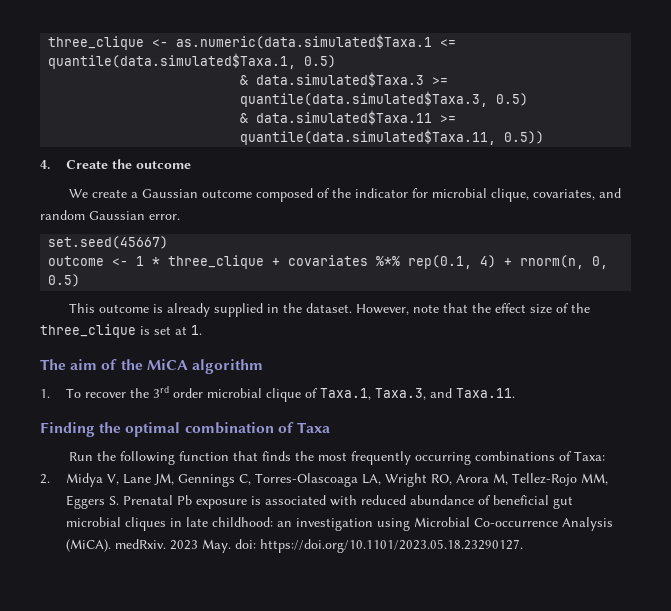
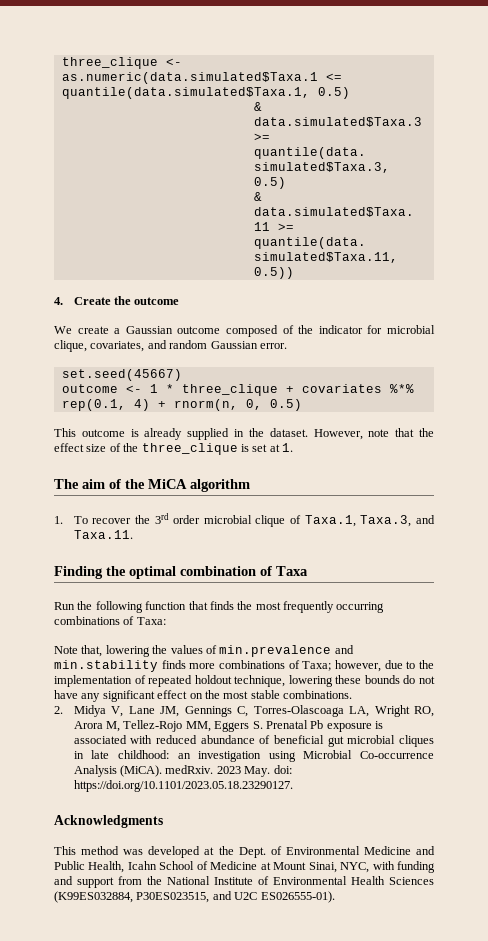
+ Note that, lowering the values of min.prevalence and min.stability finds more combinations of Taxa; however, due to the implementation of repeated holdout technique, lowering these bounds do not have any significant effect on the most stable combinations.
+ Acknowledgments
+ This method was developed at the Dept. of Environmental Medicine and Public Health, Icahn School of Medicine at Mount Sinai, NYC, with funding and support from the National Institute of Environmental Health Sciences (K99ES032884, P30ES023515, and U2C ES026555-01).

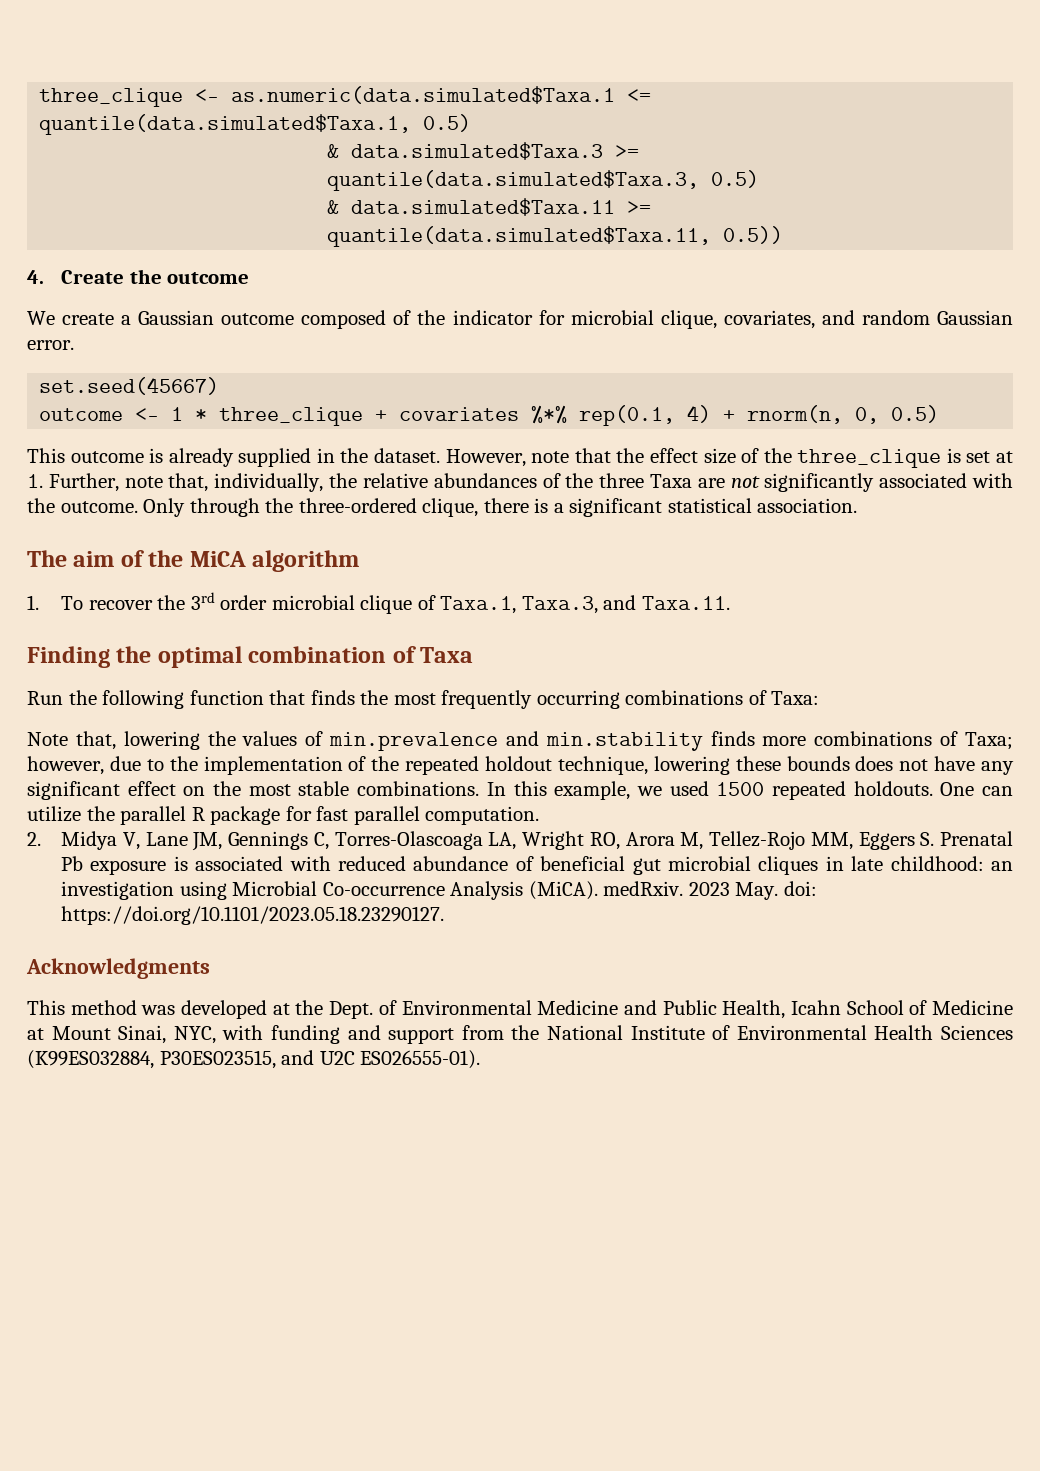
- However, note that the effect size of the three_clique is set at 1.
+ However, note that the effect size of the three_clique is set at 1. Further, note that, individually, the relative abundances of the three Taxa are not significantly associated with the outcome. Only through the three-ordered clique, there is a significant statistical association.
- Note that, lowering the values of min.prevalence and min.stability finds more combinations of Taxa; however, due to the implementation of repeated holdout technique, lowering these bounds do not have any significant effect on the most stable combinations.
+ Note that, lowering the values of min.prevalence and min.stability finds more combinations of Taxa; however, due to the implementation of the repeated holdout technique, lowering these bounds does not have any significant effect on the most stable combinations. In this example, we used 1500 repeated holdouts. One can utilize the parallel R package for fast parallel computation.

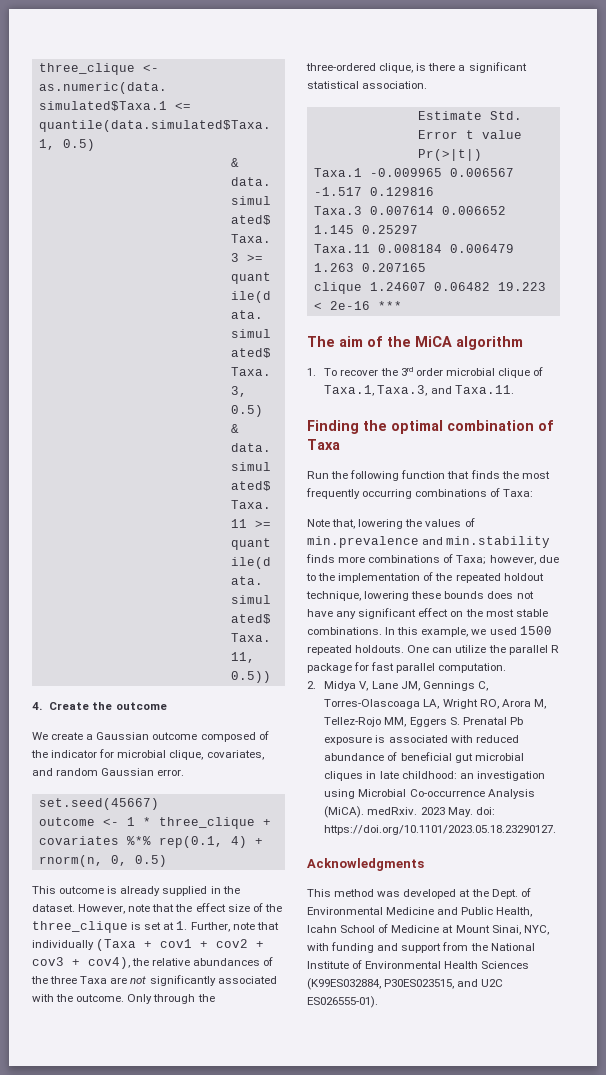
- However, note that the effect size of the three_clique is set at 1. Further, note that, individually, the relative abundances of the three Taxa are not significantly associated with the outcome.
+ However, note that the effect size of the three_clique is set at 1. Further, note that individually (Taxa + cov1 + cov2 + cov3 + cov4), the relative abundances of the three Taxa are not significantly associated with the outcome.
- Only through the three-ordered clique, there is a significant statistical association.
+ Only through the three-ordered clique, is there a significant statistical association.
+ Estimate Std. Error t value Pr(>|t|)
+ Taxa.1 -0.009965 0.006567 -1.517 0.129816
+ Taxa.3 0.007614 0.006652 1.145 0.25297
+ Taxa.11 0.008184 0.006479 1.263 0.207165
+ clique 1.24607 0.06482 19.223 < 2e-16 ***

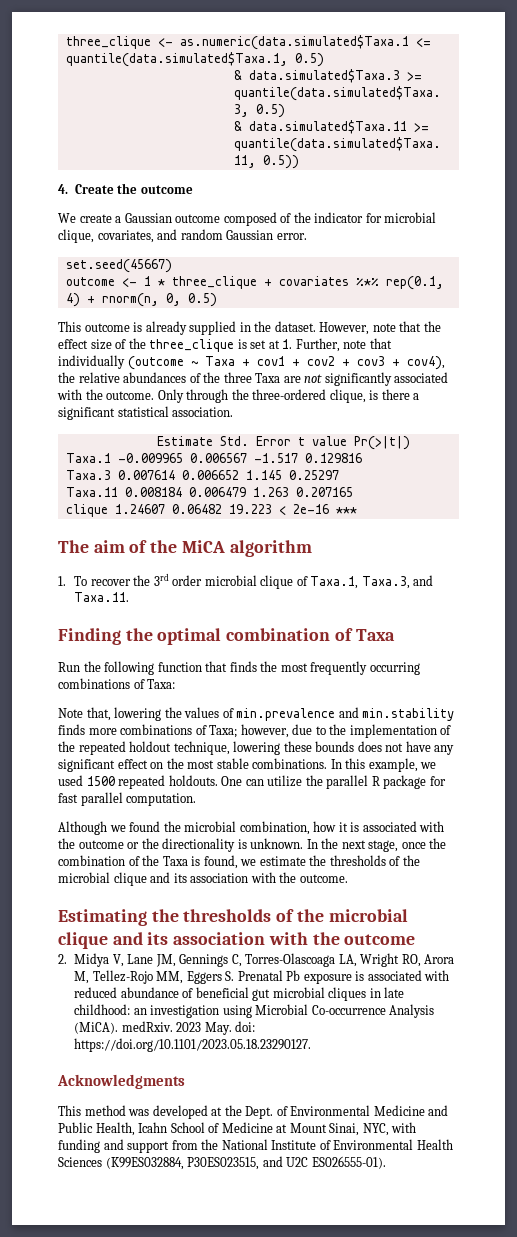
- However, note that the effect size of the three_clique is set at 1. Further, note that individually (Taxa + cov1 + cov2 + cov3 + cov4), the relative abundances of the three Taxa are not significantly associated with the outcome.
+ However, note that the effect size of the three_clique is set at 1. Further, note that individually (outcome ~ Taxa + cov1 + cov2 + cov3 + cov4), the relative abundances of the three Taxa are not significantly associated with the outcome.
+ Although we found the microbial combination, how it is associated with the outcome or the directionality is unknown. In the next stage, once the combination of the Taxa is found, we estimate the thresholds of the microbial clique and its association with the outcome.
+ Estimating the thresholds of the microbial clique and its association with the outcome

